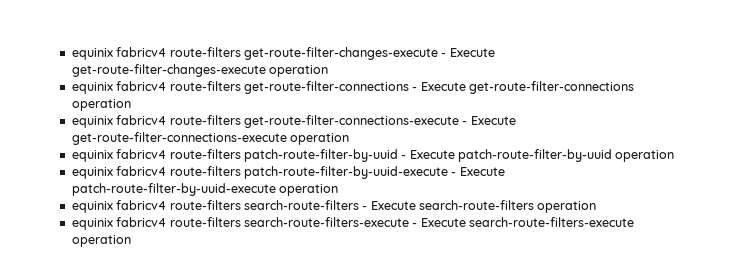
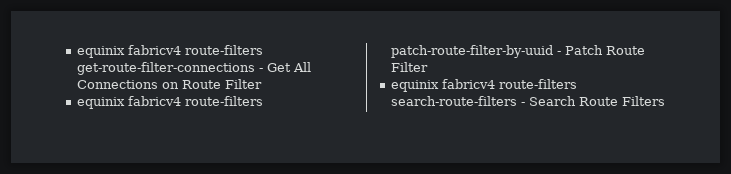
- equinix fabricv4 route-filters get-route-filter-changes-execute - Execute get-route-filter-changes-execute operation
- equinix fabricv4 route-filters get-route-filter-connections - Execute get-route-filter-connections operation
- equinix fabricv4 route-filters get-route-filter-connections-execute - Execute get-route-filter-connections-execute operation
+ equinix fabricv4 route-filters get-route-filter-connections - Get All Connections on Route Filter
- equinix fabricv4 route-filters patch-route-filter-by-uuid - Execute patch-route-filter-by-uuid operation
- equinix fabricv4 route-filters patch-route-filter-by-uuid-execute - Execute patch-route-filter-by-uuid-execute operation
+ equinix fabricv4 route-filters patch-route-filter-by-uuid - Patch Route Filter
- equinix fabricv4 route-filters search-route-filters - Execute search-route-filters operation
- equinix fabricv4 route-filters search-route-filters-execute - Execute search-route-filters-execute operation
+ equinix fabricv4 route-filters search-route-filters - Search Route Filters

